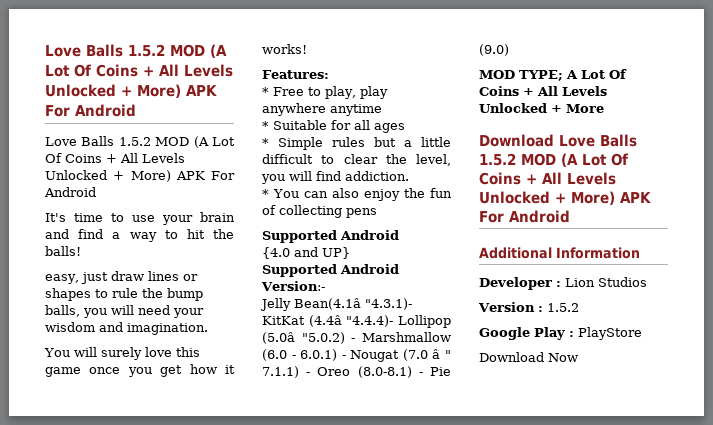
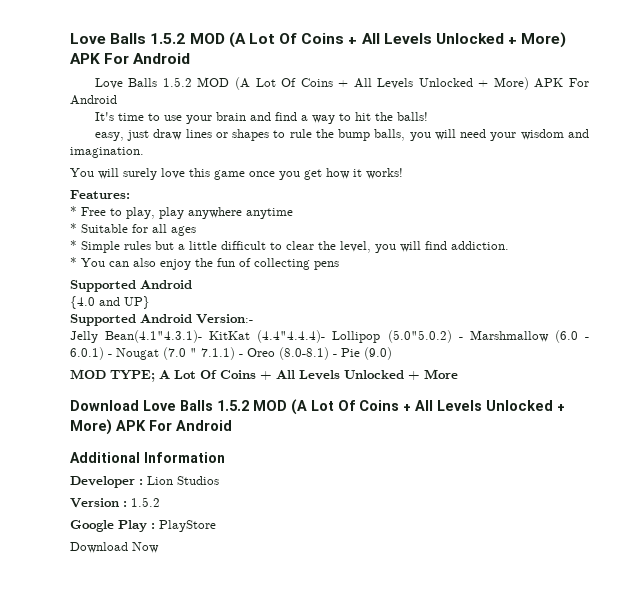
- Jelly Bean(4.1â "4.3.1)- KitKat (4.4â "4.4.4)- Lollipop (5.0â "5.0.2) - Marshmallow (6.0 - 6.0.1) - Nougat (7.0 â " 7.1.1) - Oreo (8.0-8.1) - Pie (9.0)
+ Jelly Bean(4.1"4.3.1)- KitKat (4.4"4.4.4)- Lollipop (5.0"5.0.2) - Marshmallow (6.0 - 6.0.1) - Nougat (7.0 " 7.1.1) - Oreo (8.0-8.1) - Pie (9.0)

